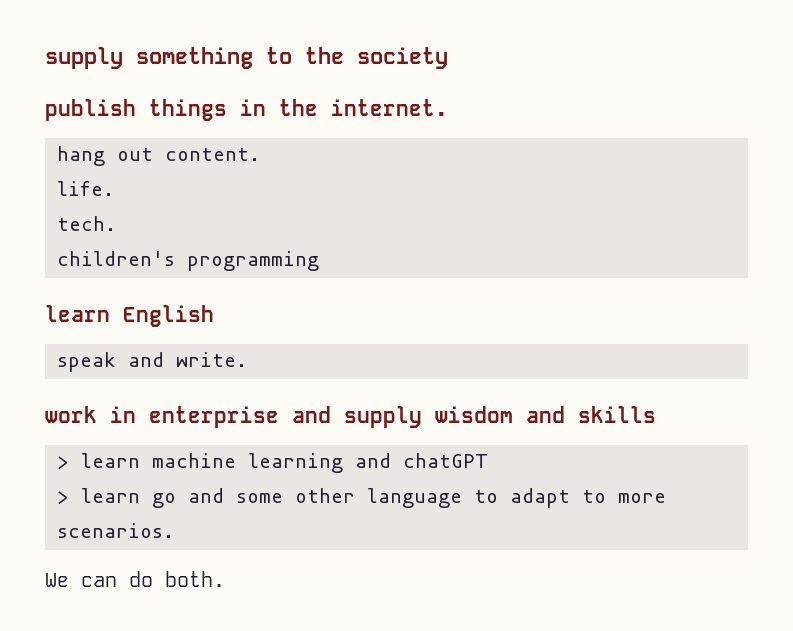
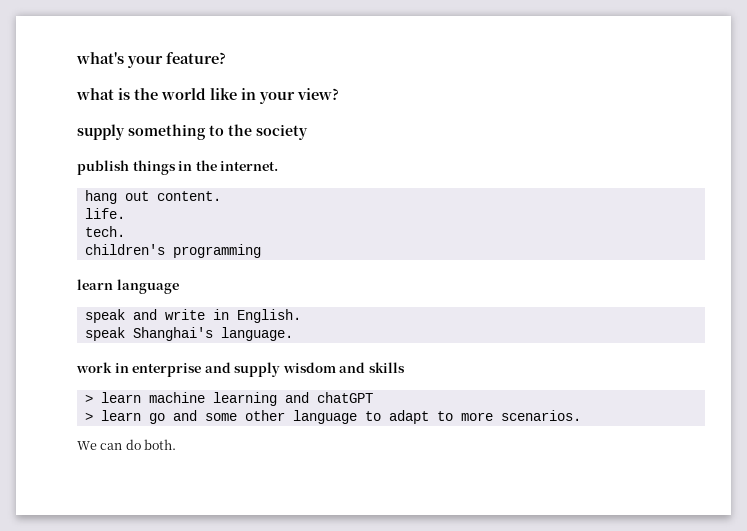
+ what's your feature?
+ what is the world like in your view?
- learn English
+ learn language
- speak and write.
+ speak and write in English.
+ speak Shanghai's language.

